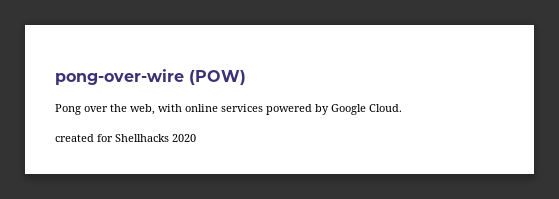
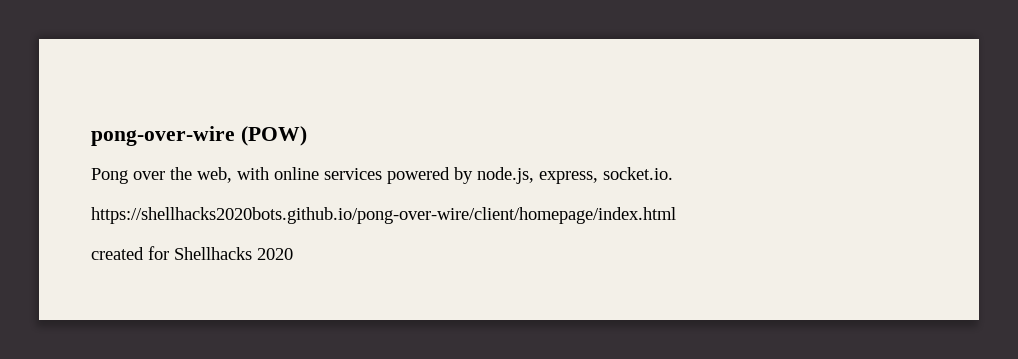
- Pong over the web, with online services powered by Google Cloud.
+ Pong over the web, with online services powered by node.js, express, socket.io.
+ https://shellhacks2020bots.github.io/pong-over-wire/client/homepage/index.html

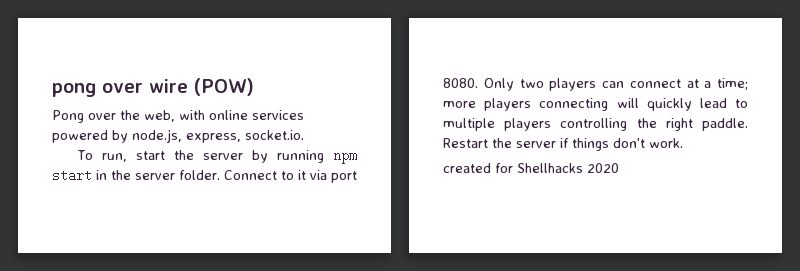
- pong-over-wire (POW)
+ pong over wire (POW)
- https://shellhacks2020bots.github.io/pong-over-wire/client/homepage/index.html
+ To run, start the server by running npm start in the server folder. Connect to it via port 8080. Only two players can connect at a time; more players connecting will quickly lead to multiple players controlling the right paddle. Restart the server if things don't work.

